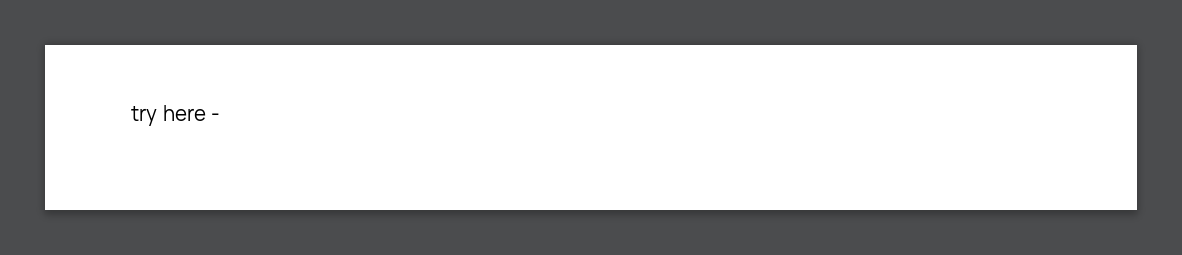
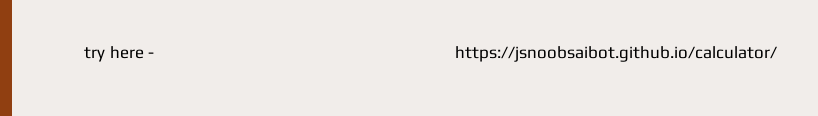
- try here -
+ try here - https://jsnoobsaibot.github.io/calculator/

